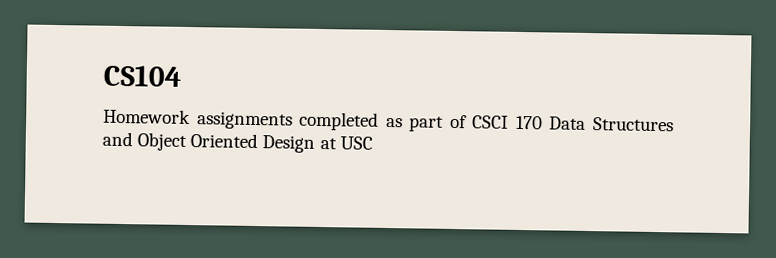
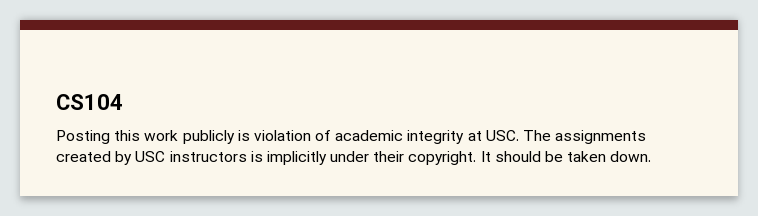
- Homework assignments completed as part of CSCI 170 Data Structures and Object Oriented Design at USC
+ Posting this work publicly is violation of academic integrity at USC. The assignments created by USC instructors is implicitly under their copyright. It should be taken down.

